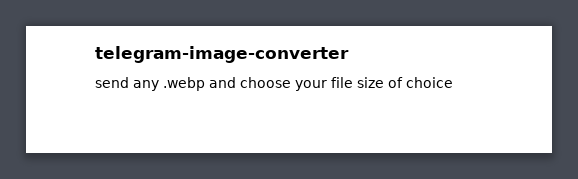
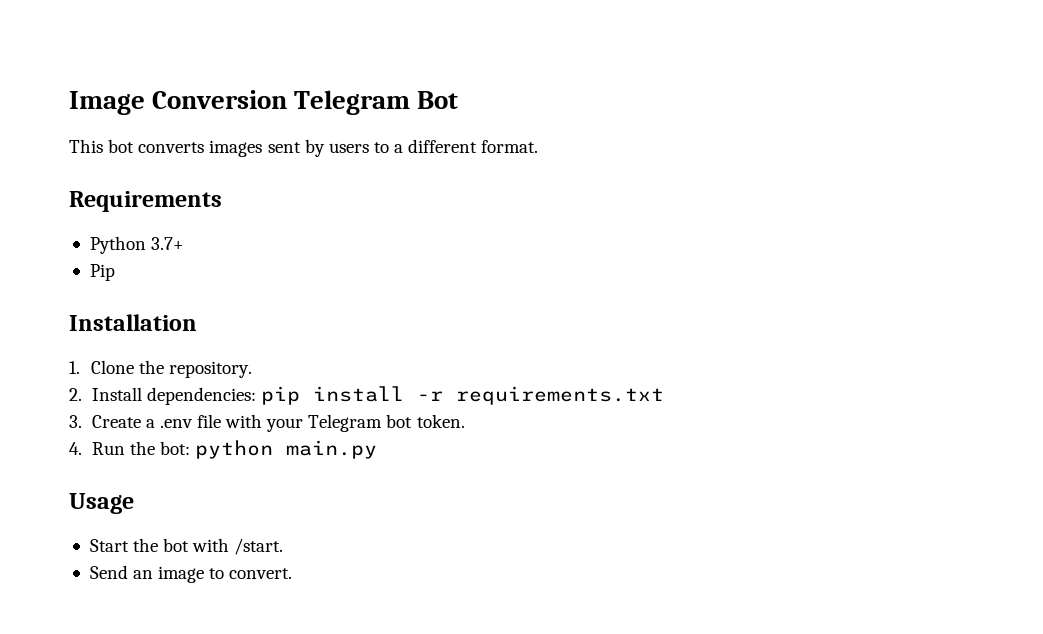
- telegram-image-converter
- send any .webp and choose your file size of choice
+ Image Conversion Telegram Bot
+ This bot converts images sent by users to a different format.
+ Requirements
+ Python 3.7+
+ Pip
+ Installation
+ 1. Clone the repository.
+ 2. Install dependencies: pip install -r requirements.txt
+ 3. Create a .env file with your Telegram bot token.
+ 4. Run the bot: python main.py
+ Usage
+ Start the bot with /start.
+ Send an image to convert.

